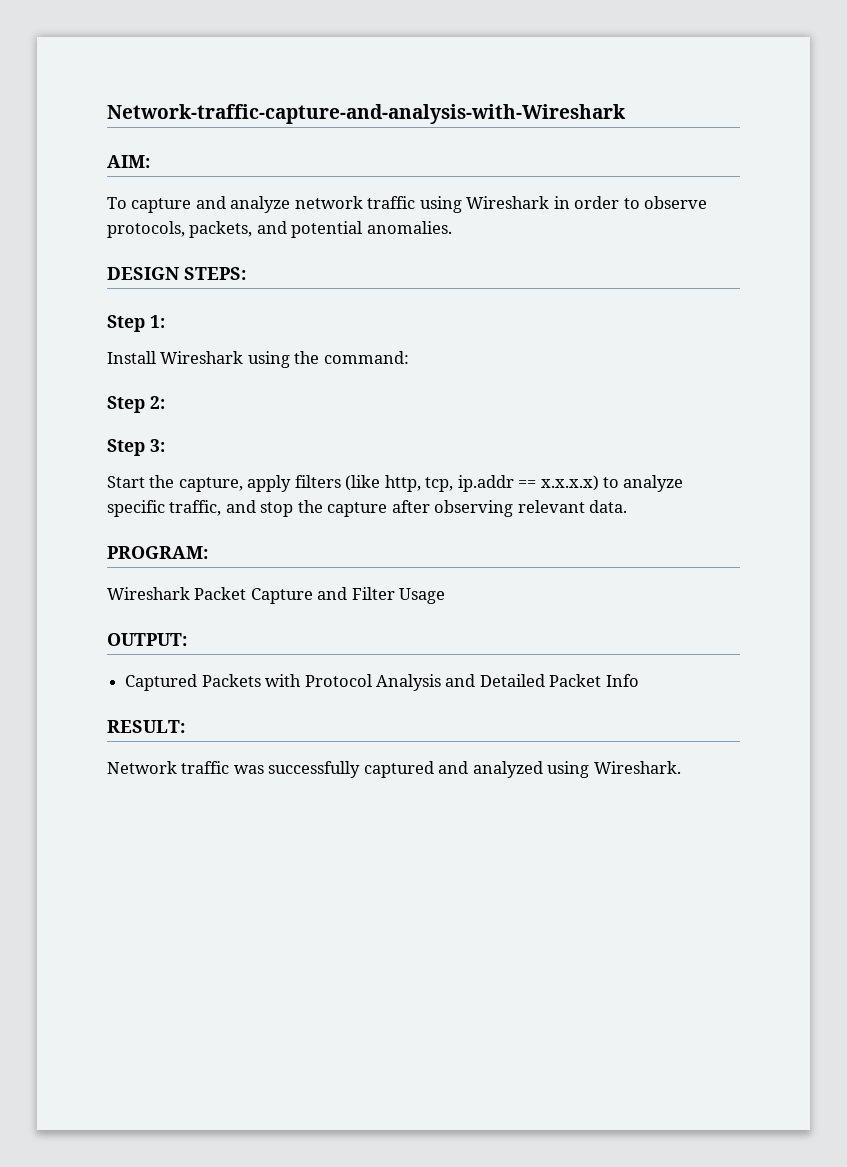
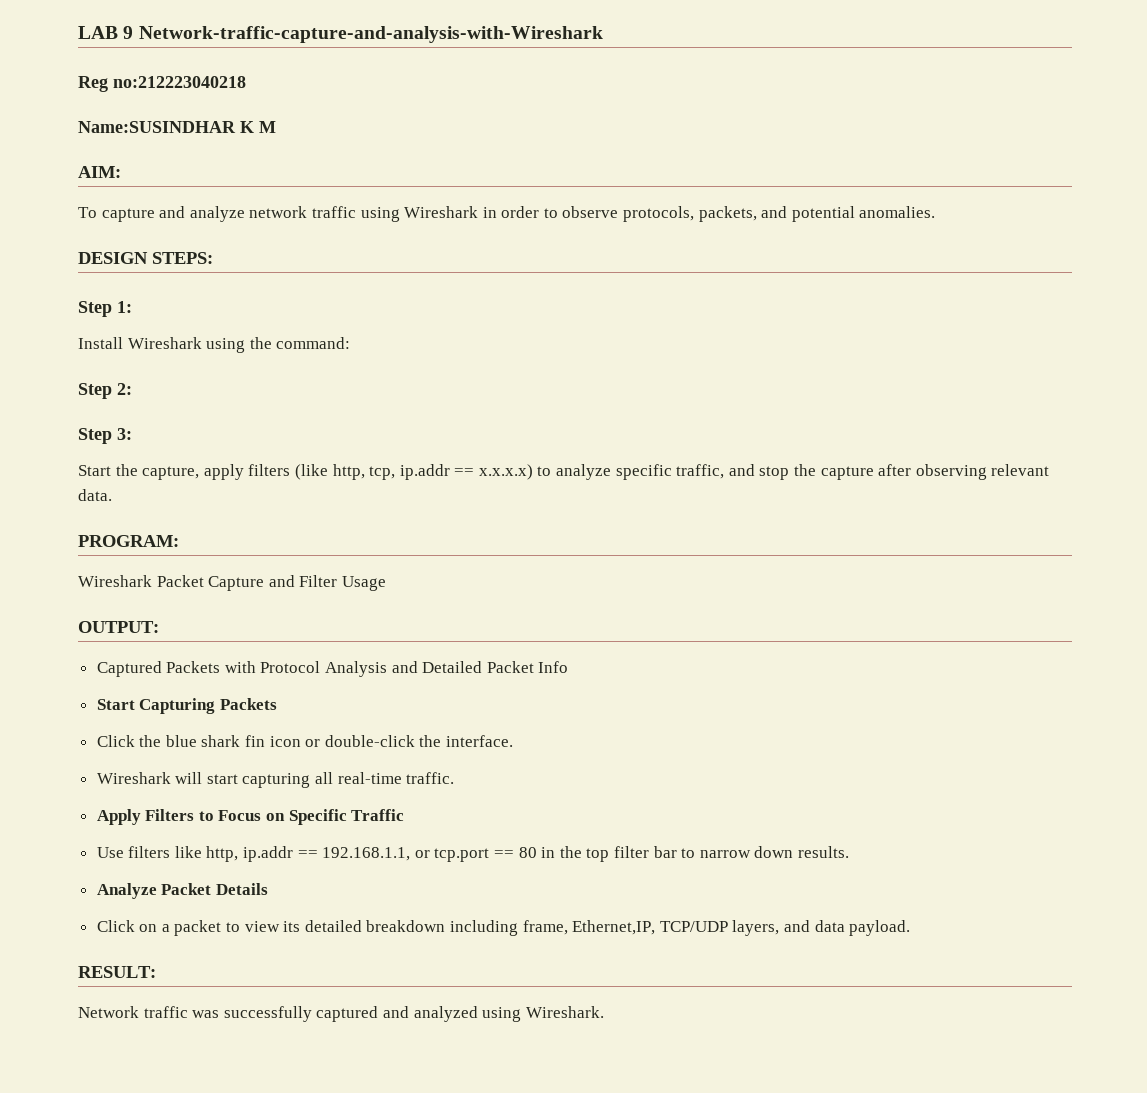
- Network-traffic-capture-and-analysis-with-Wireshark
+ LAB 9 Network-traffic-capture-and-analysis-with-Wireshark
+ Reg no:212223040218
+ Name:SUSINDHAR K M
+ Start Capturing Packets
+ Click the blue shark fin icon or double-click the interface.
+ Wireshark will start capturing all real-time traffic.
+ Apply Filters to Focus on Specific Traffic
+ Use filters like http, ip.addr == 192.168.1.1, or tcp.port == 80 in the top filter bar to narrow down results.
+ Analyze Packet Details
+ Click on a packet to view its detailed breakdown including frame, Ethernet,IP, TCP/UDP layers, and data payload.

